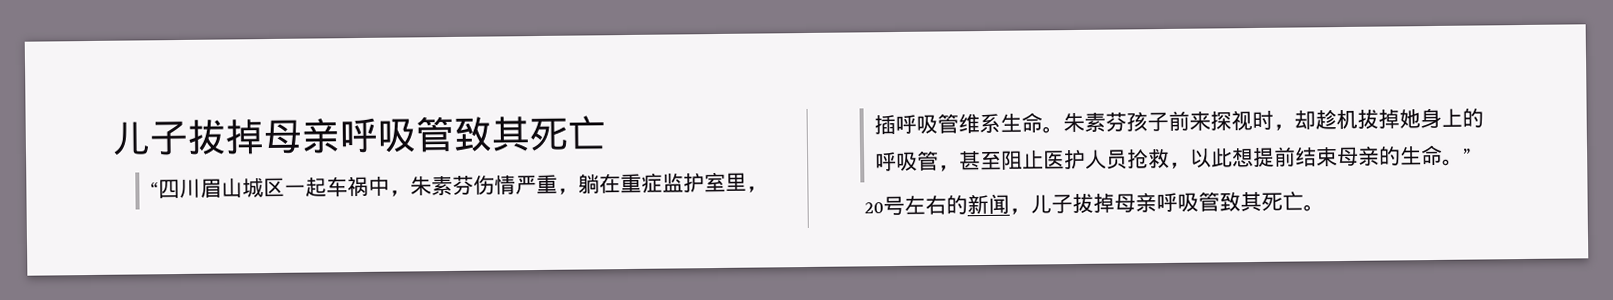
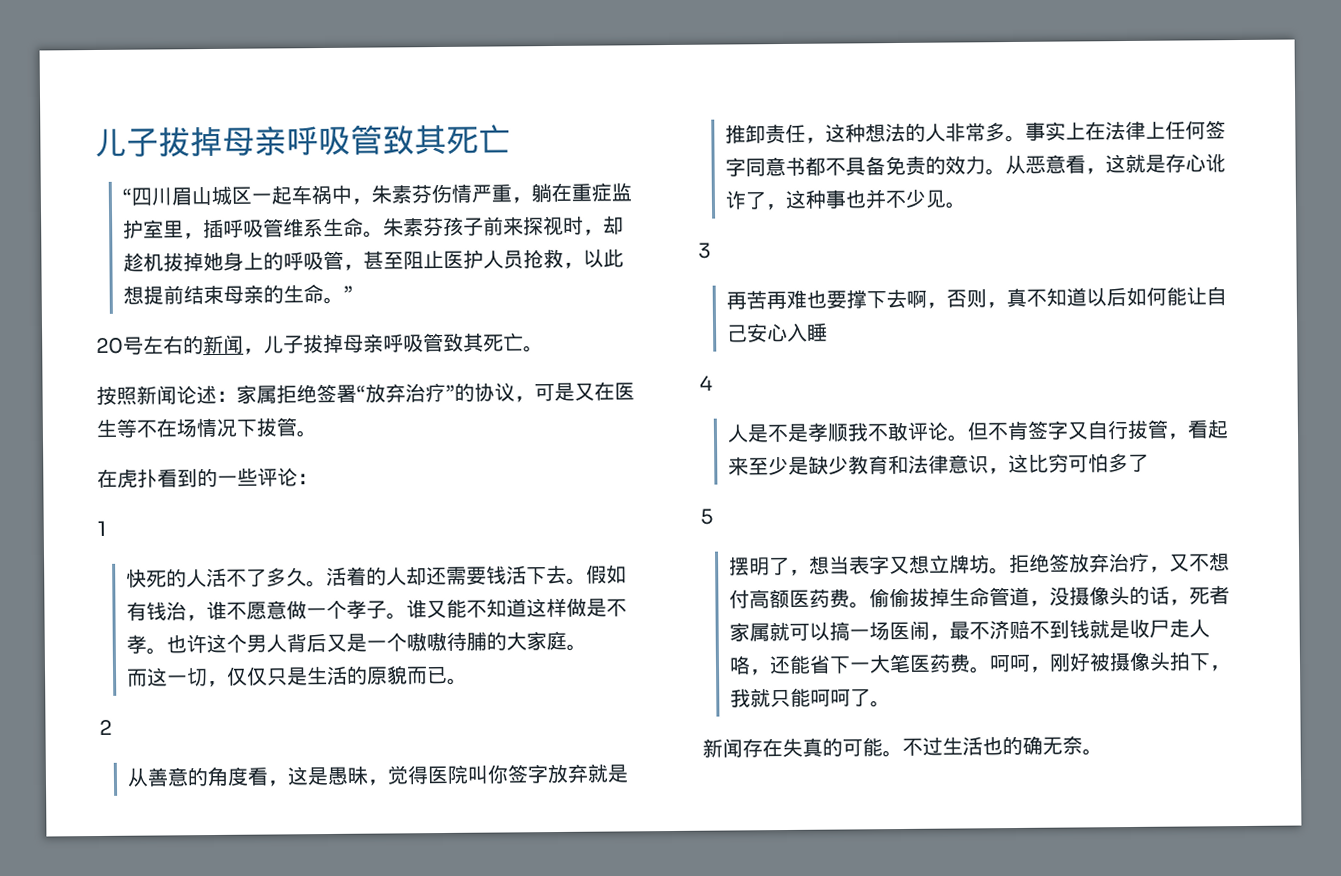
+ 按照新闻论述：家属拒绝签署“放弃治疗”的协议，可是又在医生等不在场情况下拔管。
+ 在虎扑看到的一些评论：
+ 1
+ 快死的人活不了多久。活着的人却还需要钱活下去。假如有钱治，谁不愿意做一个孝子。谁又能不知道这样做是不孝。也许这个男人背后又是一个嗷嗷待脯的大家庭。
+ 而这一切，仅仅只是生活的原貌而已。
+ 2
+ 从善意的角度看，这是愚昧，觉得医院叫你签字放弃就是推卸责任，这种想法的人非常多。事实上在法律上任何签字同意书都不具备免责的效力。从恶意看，这就是存心讹诈了，这种事也并不少见。
+ 3
+ 再苦再难也要撑下去啊，否则，真不知道以后如何能让自己安心入睡
+ 4
+ 人是不是孝顺我不敢评论。但不肯签字又自行拔管，看起来至少是缺少教育和法律意识，这比穷可怕多了
+ 5
+ 摆明了，想当表字又想立牌坊。拒绝签放弃治疗，又不想付高额医药费。偷偷拔掉生命管道，没摄像头的话，死者家属就可以搞一场医闹，最不济赔不到钱就是收尸走人咯，还能省下一大笔医药费。呵呵，刚好被摄像头拍下，我就只能呵呵了。
+ 新闻存在失真的可能。不过生活也的确无奈。

